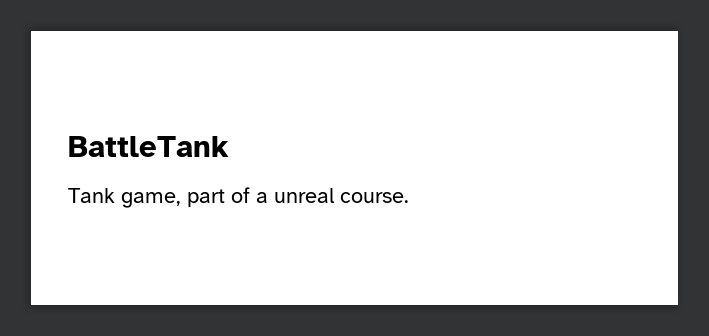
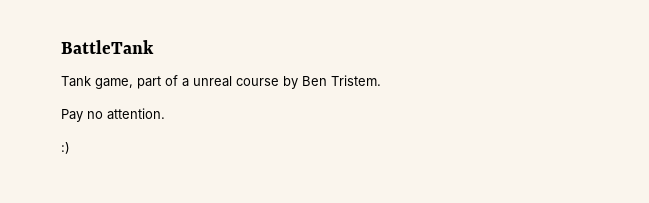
- Tank game, part of a unreal course.
+ Tank game, part of a unreal course by Ben Tristem.
+ Pay no attention.
+ :)

